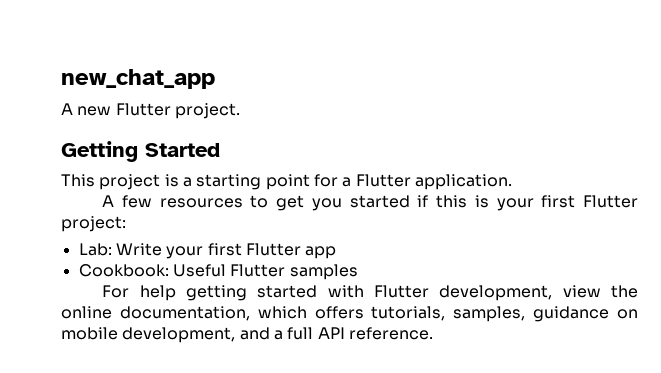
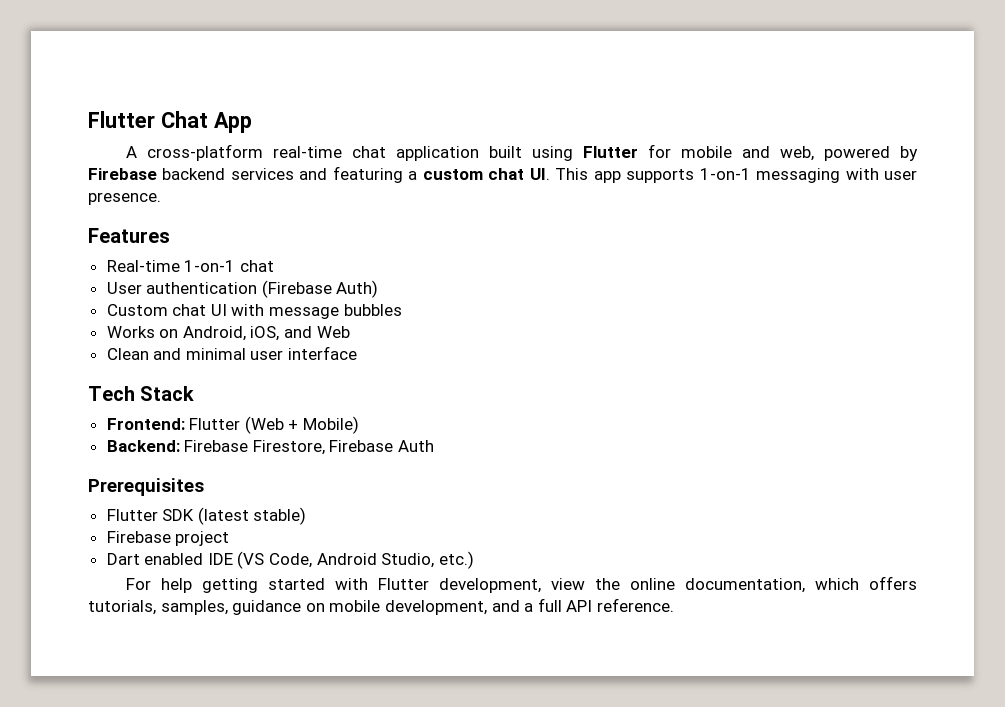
- new_chat_app
- A new Flutter project.
- Getting Started
- This project is a starting point for a Flutter application.
- A few resources to get you started if this is your first Flutter project:
- Lab: Write your first Flutter app
- Cookbook: Useful Flutter samples
+ Flutter Chat App
+ A cross-platform real-time chat application built using Flutter for mobile and web, powered by Firebase backend services and featuring a custom chat UI. This app supports 1-on-1 messaging with user presence.
+ Features
+ Real-time 1-on-1 chat
+ User authentication (Firebase Auth)
+ Custom chat UI with message bubbles
+ Works on Android, iOS, and Web
+ Clean and minimal user interface
+ Tech Stack
+ Frontend: Flutter (Web + Mobile)
+ Backend: Firebase Firestore, Firebase Auth
+ Prerequisites
+ Flutter SDK (latest stable)
+ Firebase project
+ Dart enabled IDE (VS Code, Android Studio, etc.)

